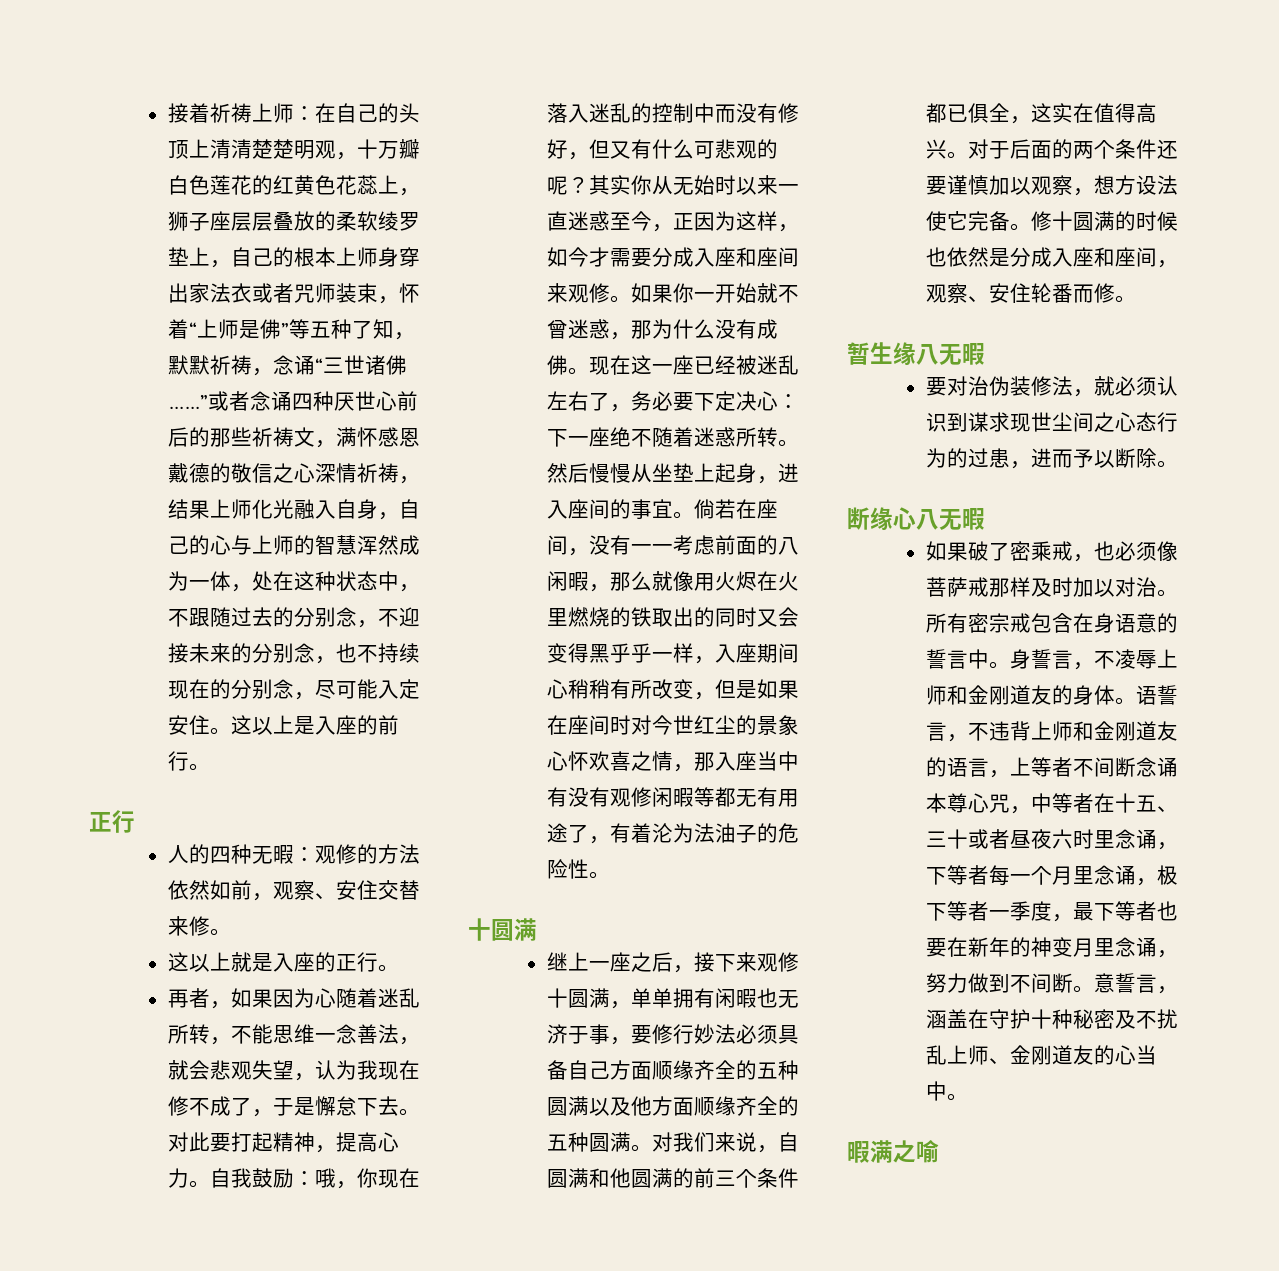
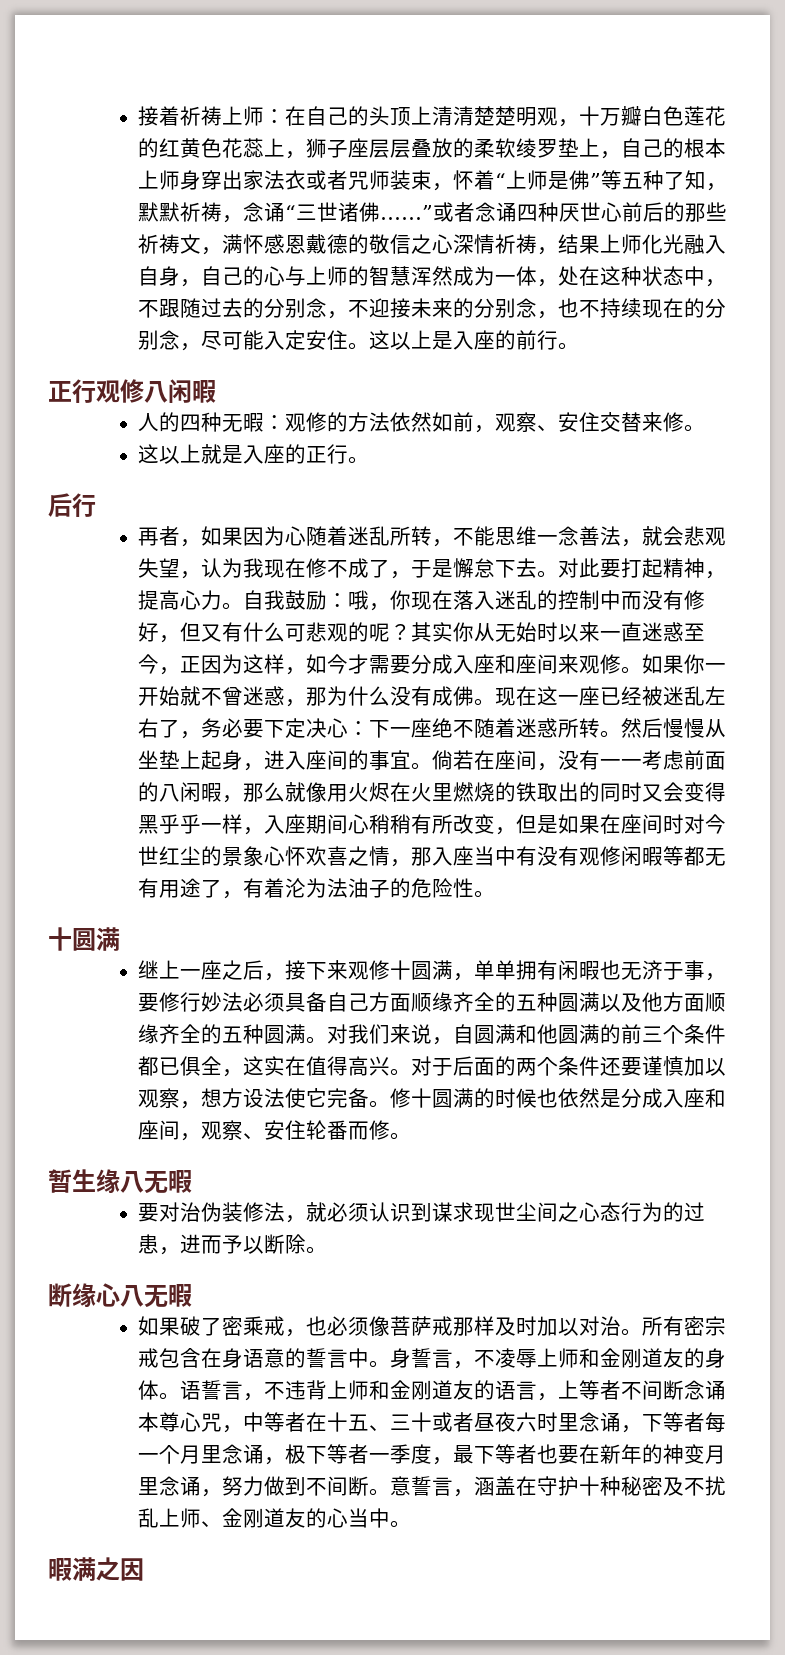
  这以上是入座的前行。
- 正行
+ 正行观修八闲暇
+ 后行
- 暇满之喻
+ 暇满之因

